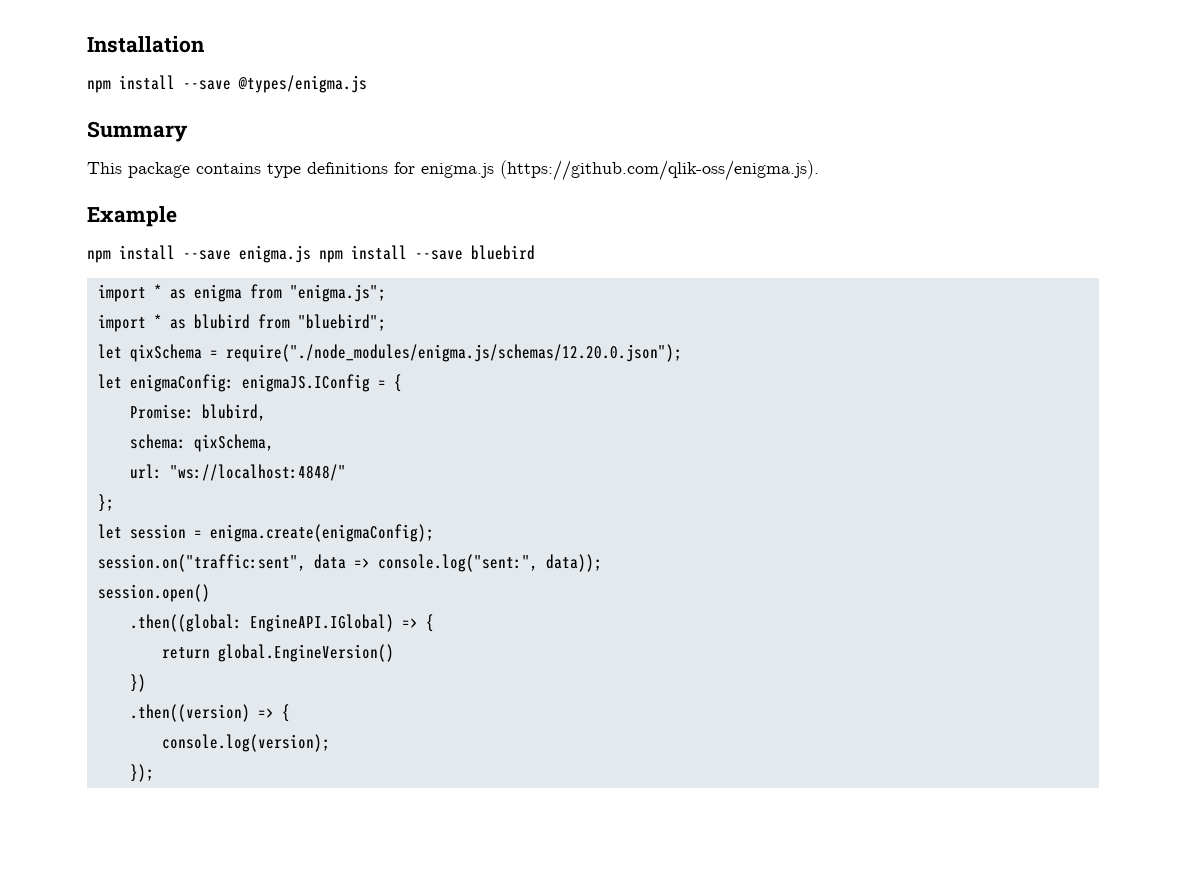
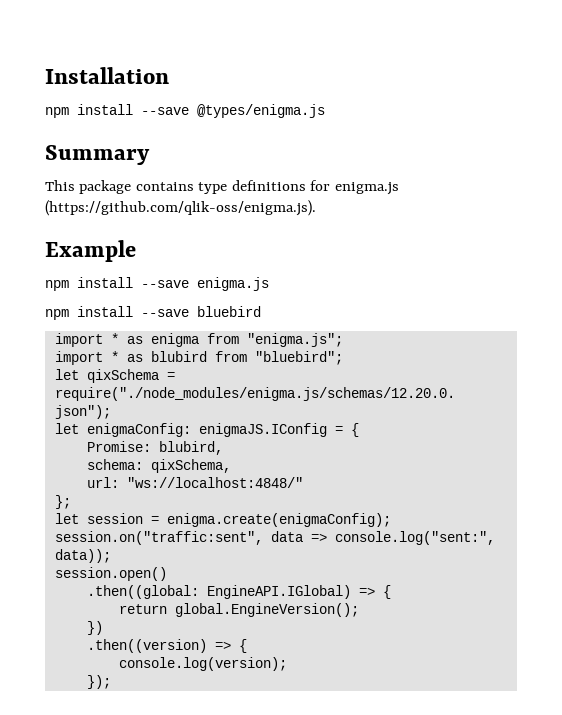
- npm install --save enigma.js npm install --save bluebird
+ npm install --save enigma.js
+ npm install --save bluebird
- return global.EngineVersion()
+ return global.EngineVersion();

